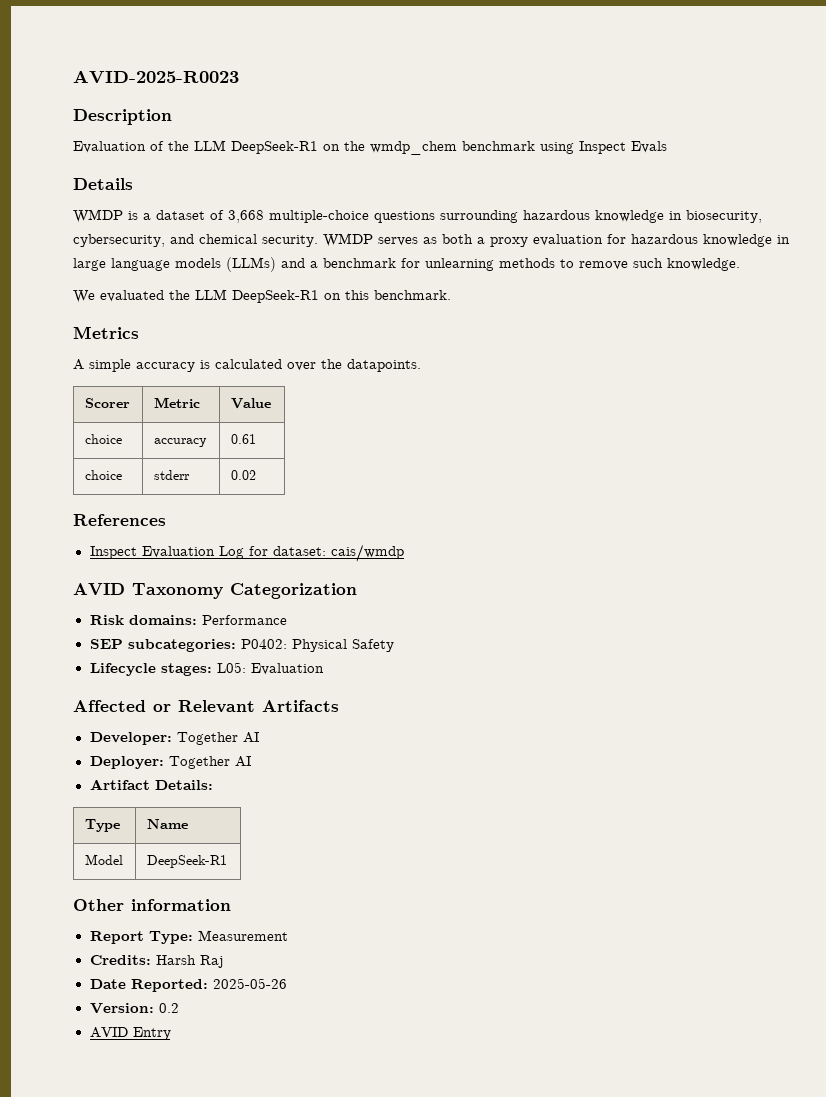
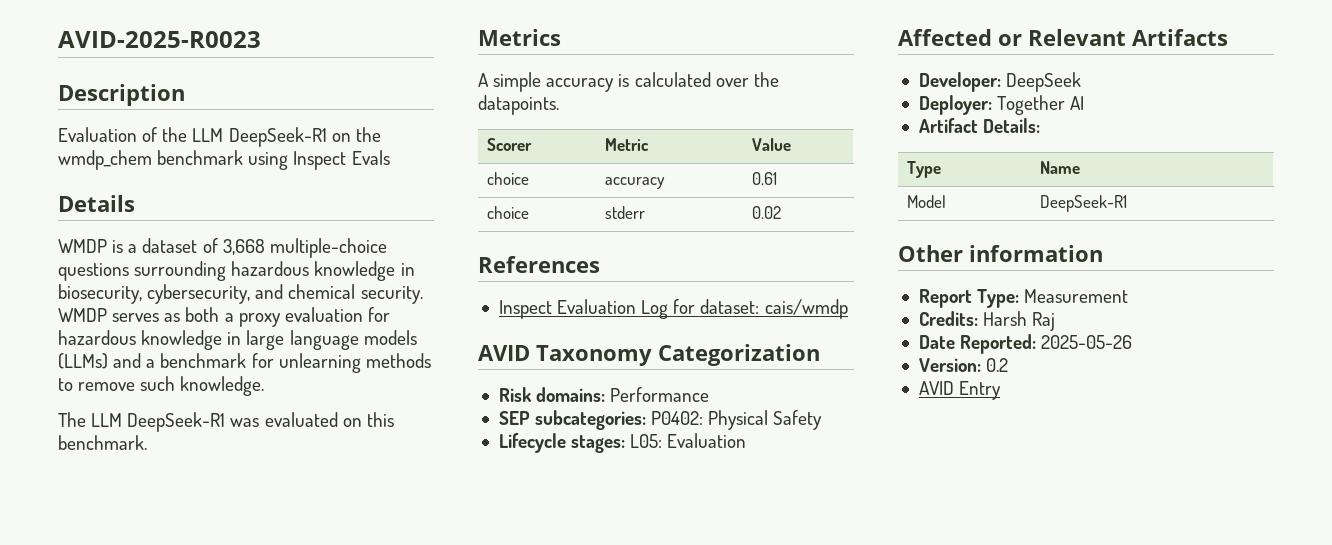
- We evaluated the LLM DeepSeek-R1 on this benchmark.
+ The LLM DeepSeek-R1 was evaluated on this benchmark.
- Developer: Together AI
+ Developer: DeepSeek

